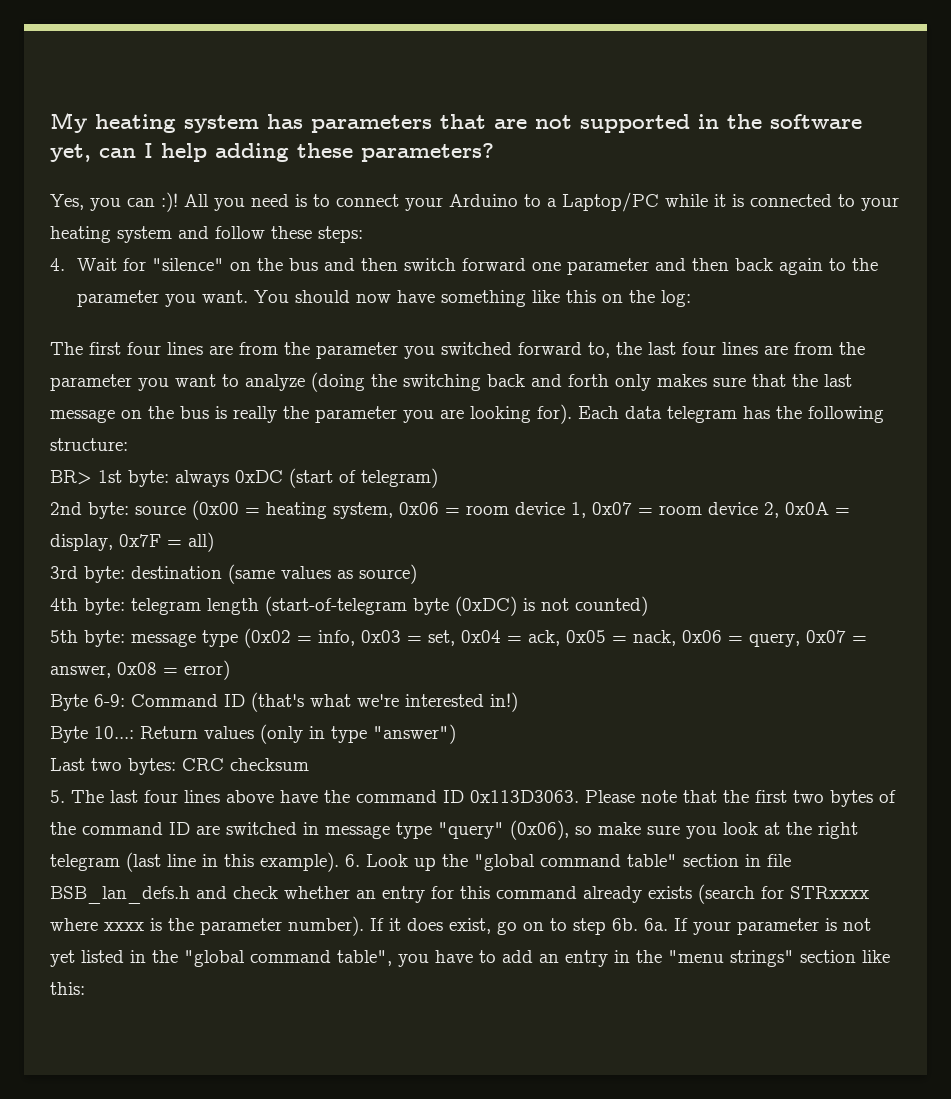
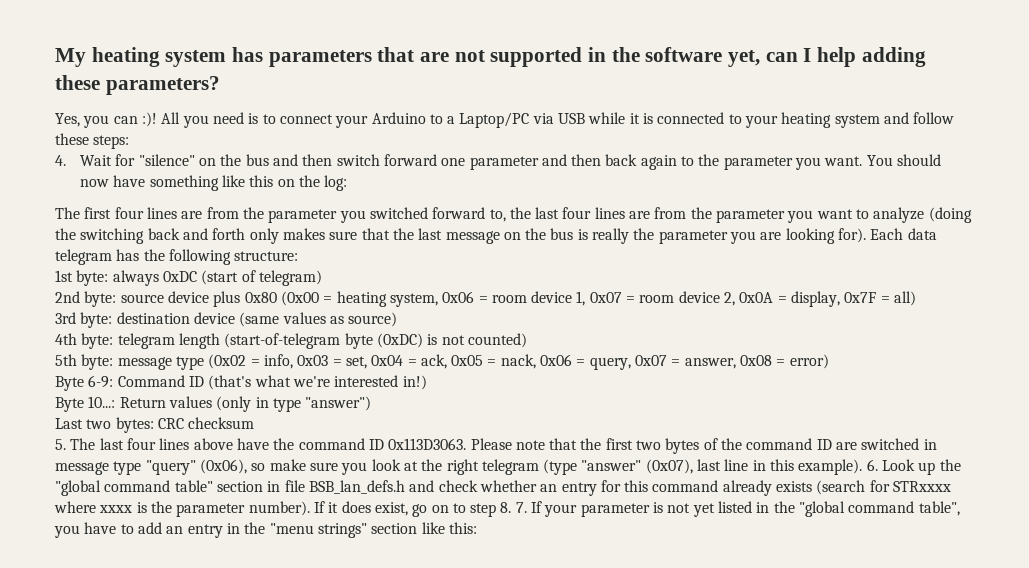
- All you need is to connect your Arduino to a Laptop/PC while it is connected to your heating system and follow these steps:
+ All you need is to connect your Arduino to a Laptop/PC via USB while it is connected to your heating system and follow these steps:
- BR> 1st byte: always 0xDC (start of telegram)
+ 1st byte: always 0xDC (start of telegram)
- 2nd byte: source (0x00 = heating system, 0x06 = room device 1, 0x07 = room device 2, 0x0A = display, 0x7F = all)
+ 2nd byte: source device plus 0x80 (0x00 = heating system, 0x06 = room device 1, 0x07 = room device 2, 0x0A = display, 0x7F = all)
- 3rd byte: destination (same values as source)
+ 3rd byte: destination device (same values as source)
- Please note that the first two bytes of the command ID are switched in message type "query" (0x06), so make sure you look at the right telegram (last line in this example).
+ Please note that the first two bytes of the command ID are switched in message type "query" (0x06), so make sure you look at the right telegram (type "answer" (0x07), last line in this example).
- If it does exist, go on to step 6b. 6a. If your parameter is not yet listed in the "global command table", you have to add an entry in the "menu strings" section like this:
+ If it does exist, go on to step 8. 7. If your parameter is not yet listed in the "global command table", you have to add an entry in the "menu strings" section like this:

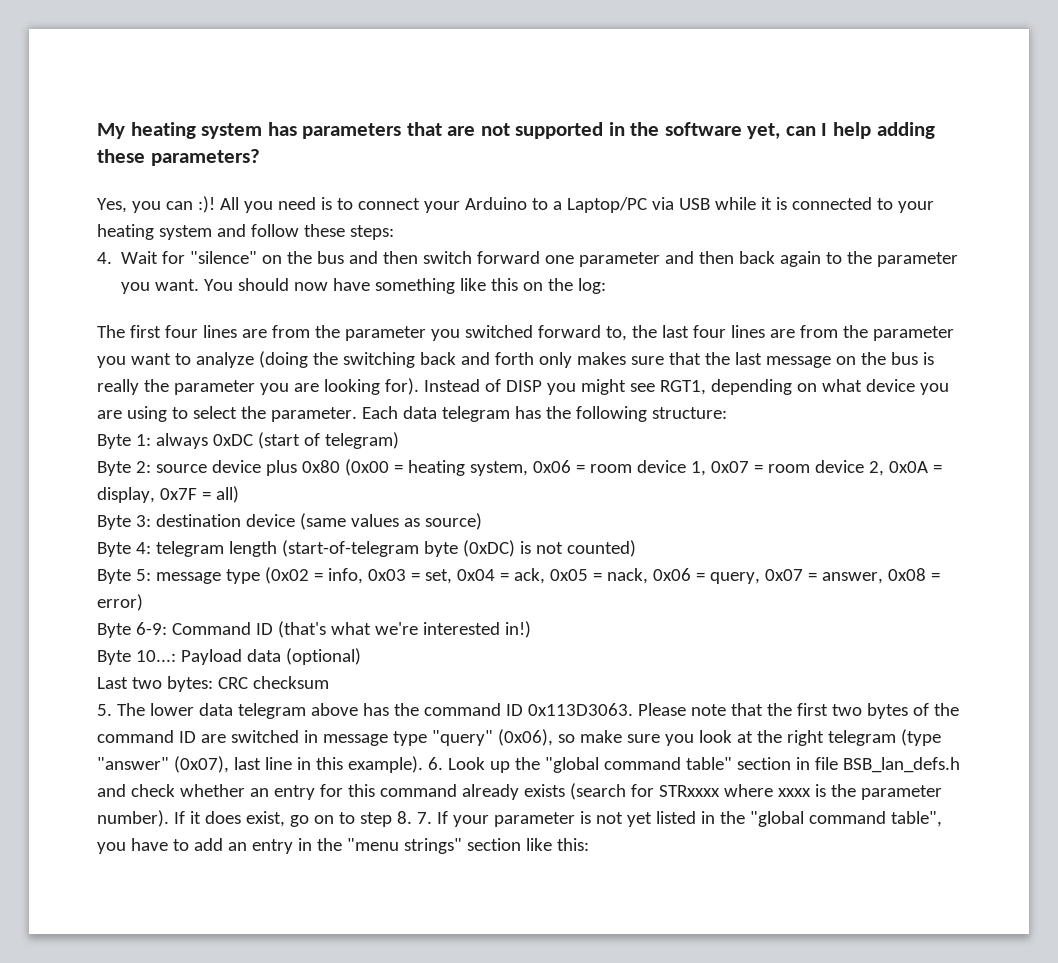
+ Instead of DISP you might see RGT1, depending on what device you are using to select the parameter.
- 1st byte: always 0xDC (start of telegram)
+ Byte 1: always 0xDC (start of telegram)
- 2nd byte: source device plus 0x80 (0x00 = heating system, 0x06 = room device 1, 0x07 = room device 2, 0x0A = display, 0x7F = all)
+ Byte 2: source device plus 0x80 (0x00 = heating system, 0x06 = room device 1, 0x07 = room device 2, 0x0A = display, 0x7F = all)
- 3rd byte: destination device (same values as source)
+ Byte 3: destination device (same values as source)
- 4th byte: telegram length (start-of-telegram byte (0xDC) is not counted)
+ Byte 4: telegram length (start-of-telegram byte (0xDC) is not counted)
- 5th byte: message type (0x02 = info, 0x03 = set, 0x04 = ack, 0x05 = nack, 0x06 = query, 0x07 = answer, 0x08 = error)
+ Byte 5: message type (0x02 = info, 0x03 = set, 0x04 = ack, 0x05 = nack, 0x06 = query, 0x07 = answer, 0x08 = error)
- Byte 10...: Return values (only in type "answer")
+ Byte 10...: Payload data (optional)
- 5. The last four lines above have the command ID 0x113D3063.
+ 5. The lower data telegram above has the command ID 0x113D3063.

